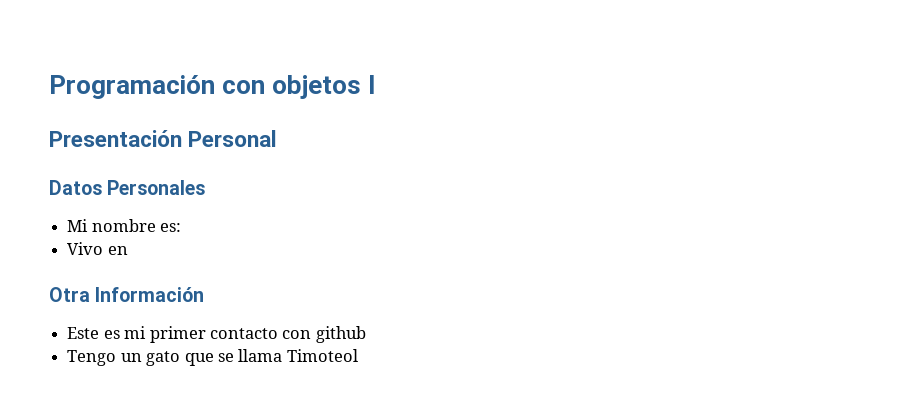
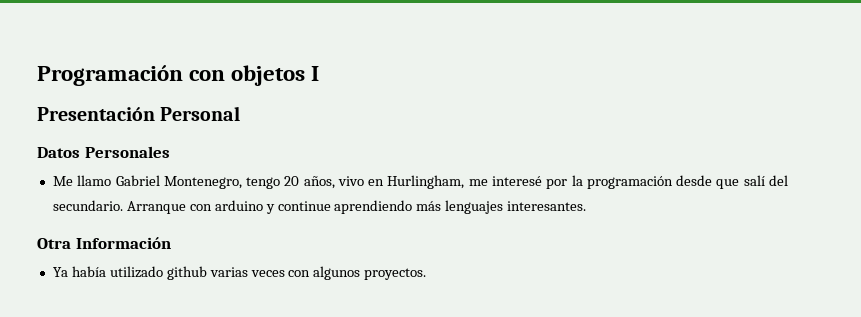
- Mi nombre es:
- Vivo en
+ Me llamo Gabriel Montenegro, tengo 20 años, vivo en Hurlingham, me interesé por la programación desde que salí del secundario. Arranque con arduino y continue aprendiendo más lenguajes interesantes.
  Otra Información
- Este es mi primer contacto con github
- Tengo un gato que se llama Timoteol
+ Ya había utilizado github varias veces con algunos proyectos.

